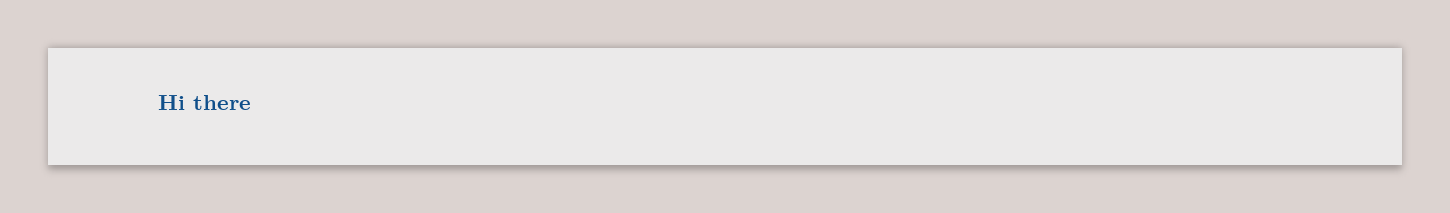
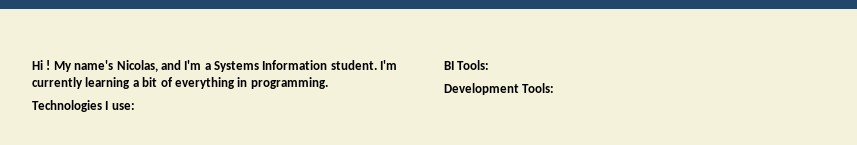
- Hi there
+ Hi ! My name's Nicolas, and I'm a Systems Information student. I'm currently learning a bit of everything in programming.
+ Technologies I use:
+ BI Tools:
+ Development Tools:

